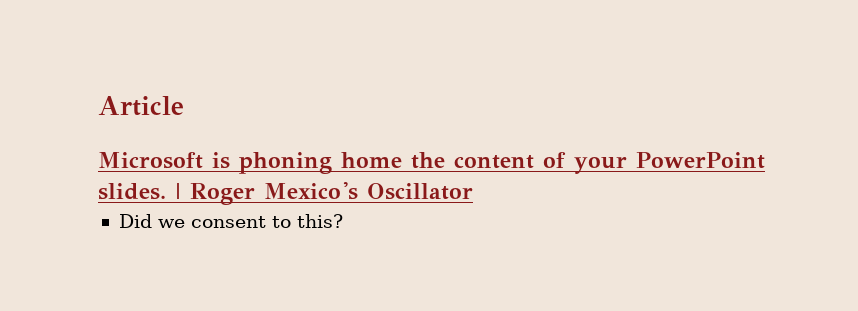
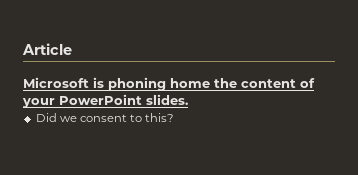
- | Roger Mexico's Oscillator

